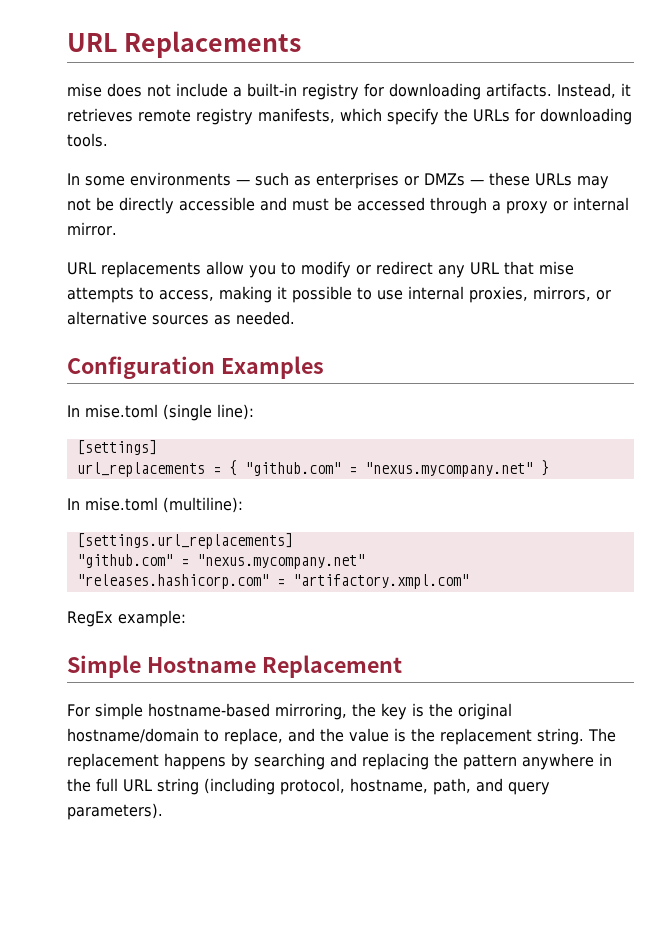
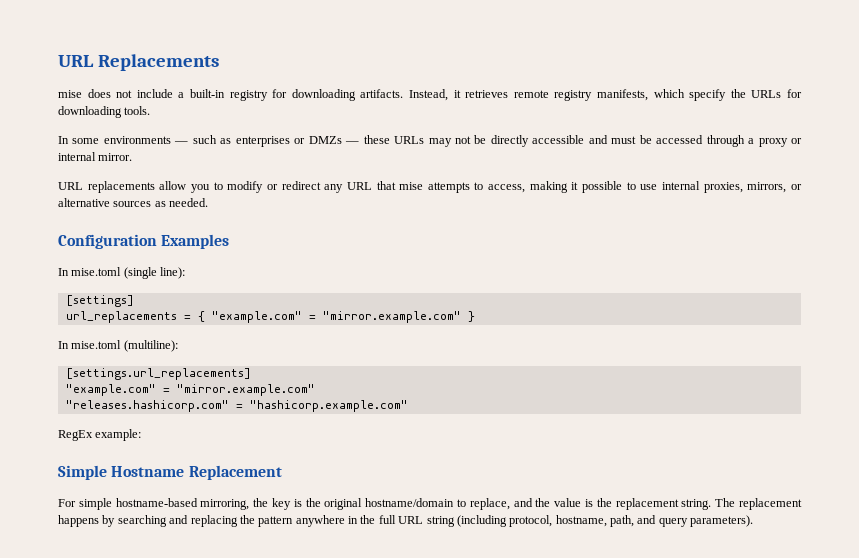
- url_replacements = { "github.com" = "nexus.mycompany.net" }
+ url_replacements = { "example.com" = "mirror.example.com" }
  [settings.url_replacements]
- "github.com" = "nexus.mycompany.net"
+ "example.com" = "mirror.example.com"
- "releases.hashicorp.com" = "artifactory.xmpl.com"
+ "releases.hashicorp.com" = "hashicorp.example.com"

